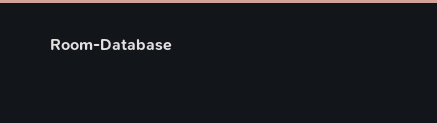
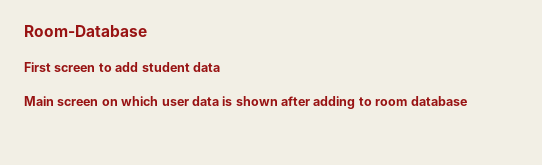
+ First screen to add student data
+ Main screen on which user data is shown after adding to room database

